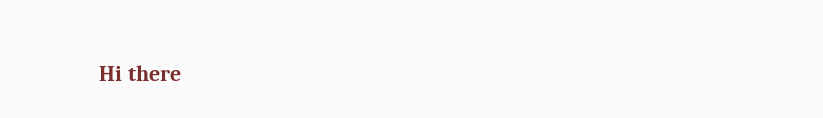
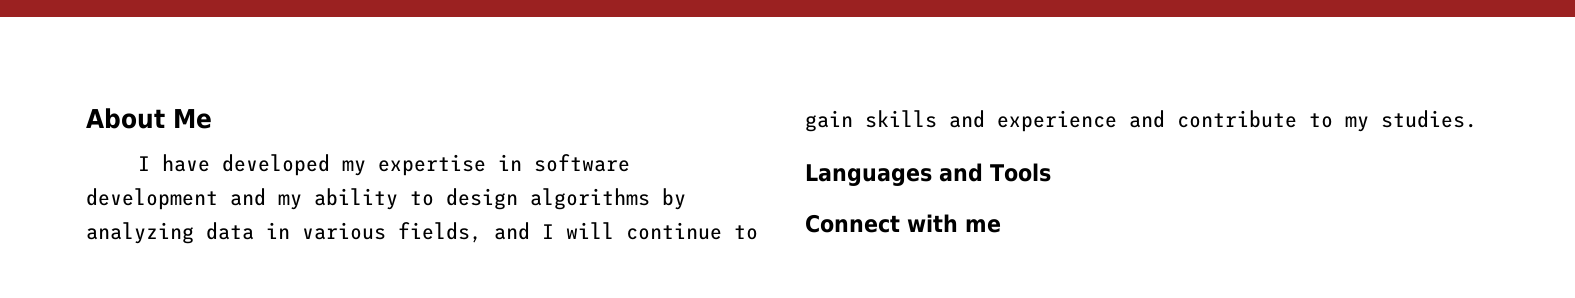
- Hi there
+ About Me
+ I have developed my expertise in software development and my ability to design algorithms by analyzing data in various fields, and I will continue to gain skills and experience and contribute to my studies.
+ Languages and Tools
+ Connect with me

